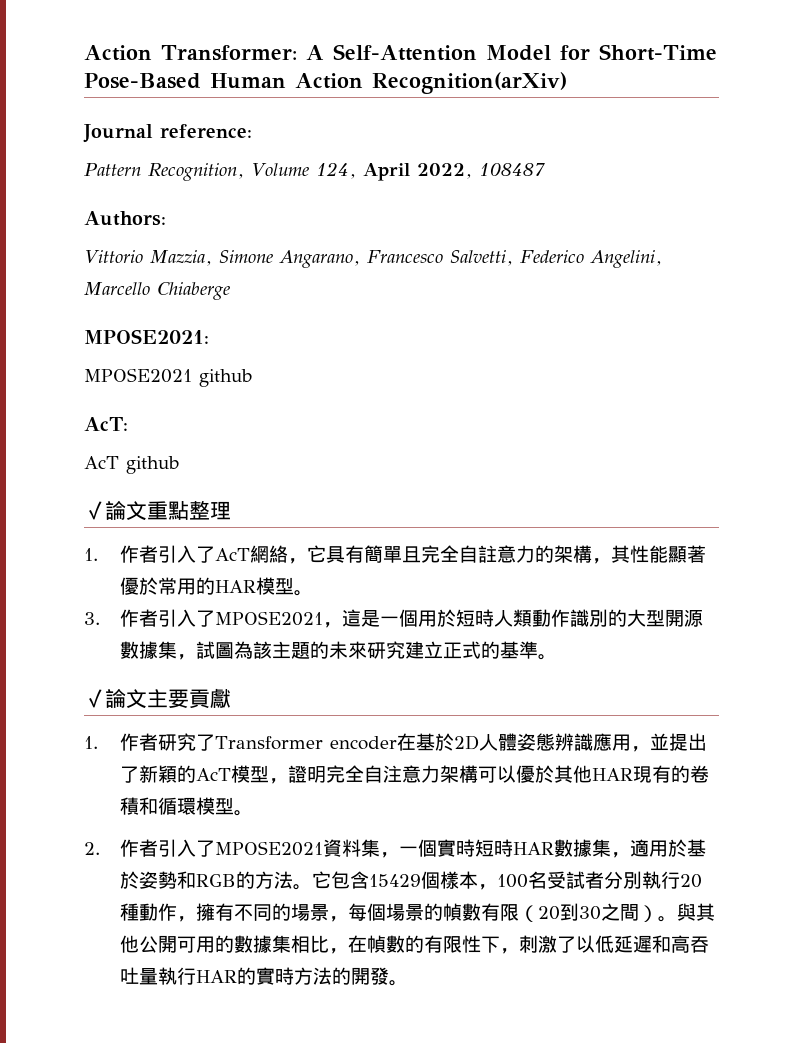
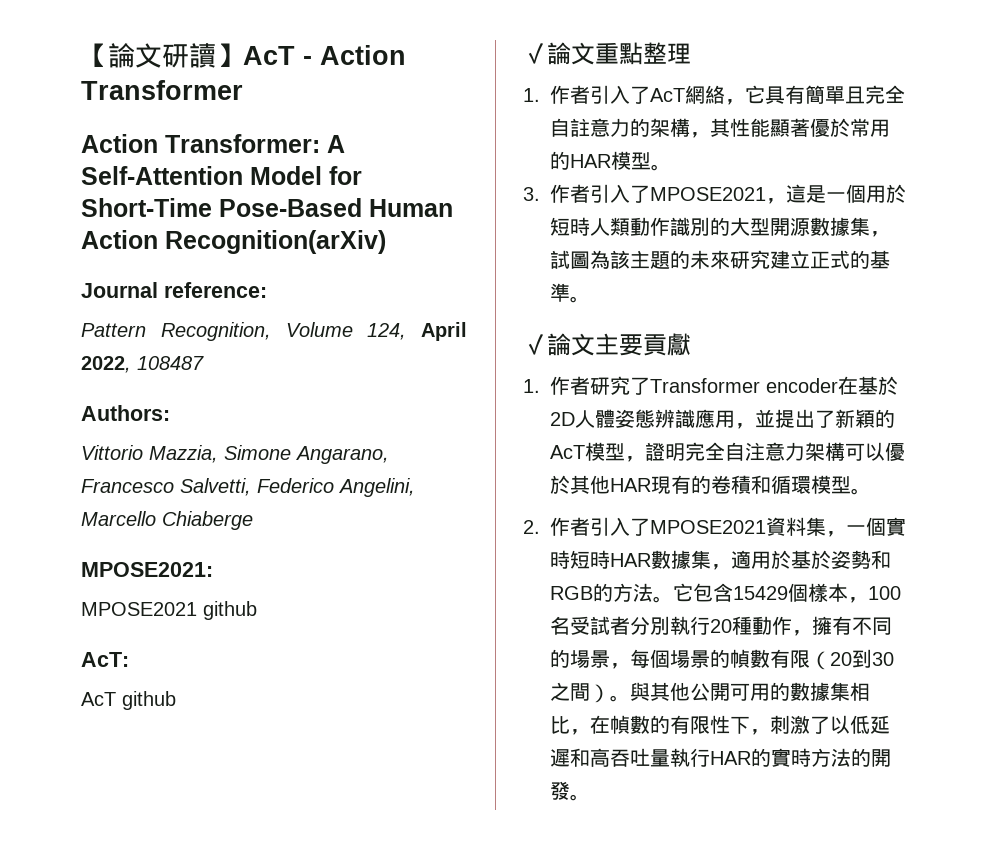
+ 【論文研讀】AcT - Action Transformer

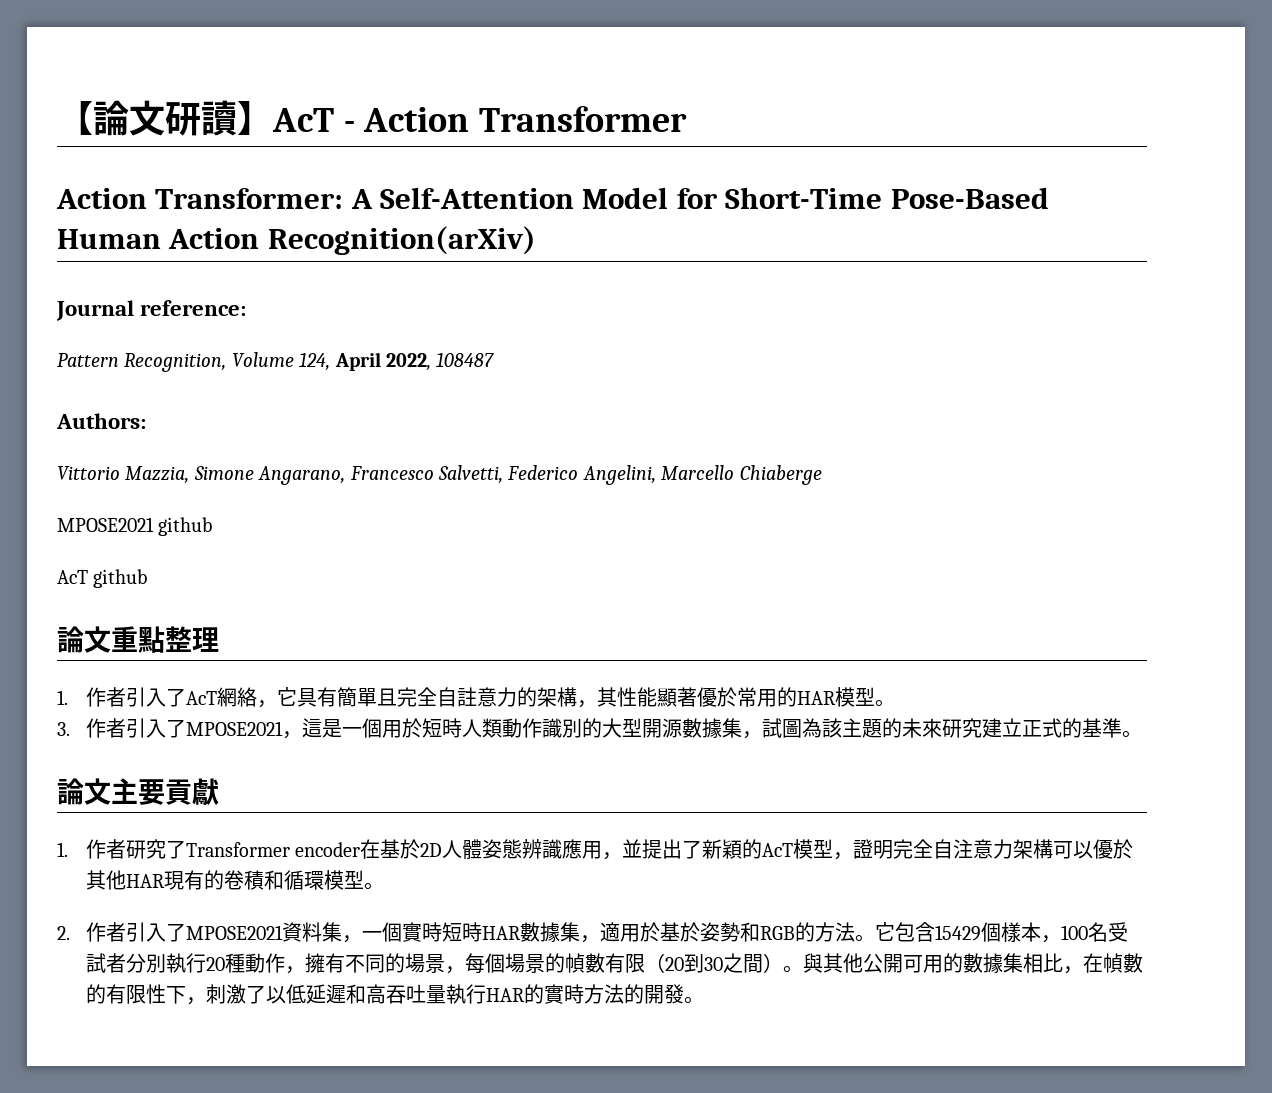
- MPOSE2021:
- AcT:
- ✓論文重點整理
+ 論文重點整理
- ✓論文主要貢獻
+ 論文主要貢獻

